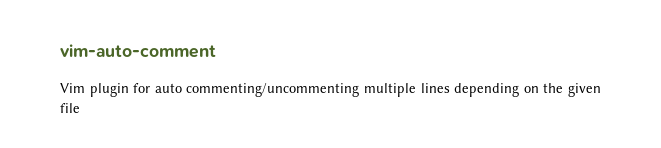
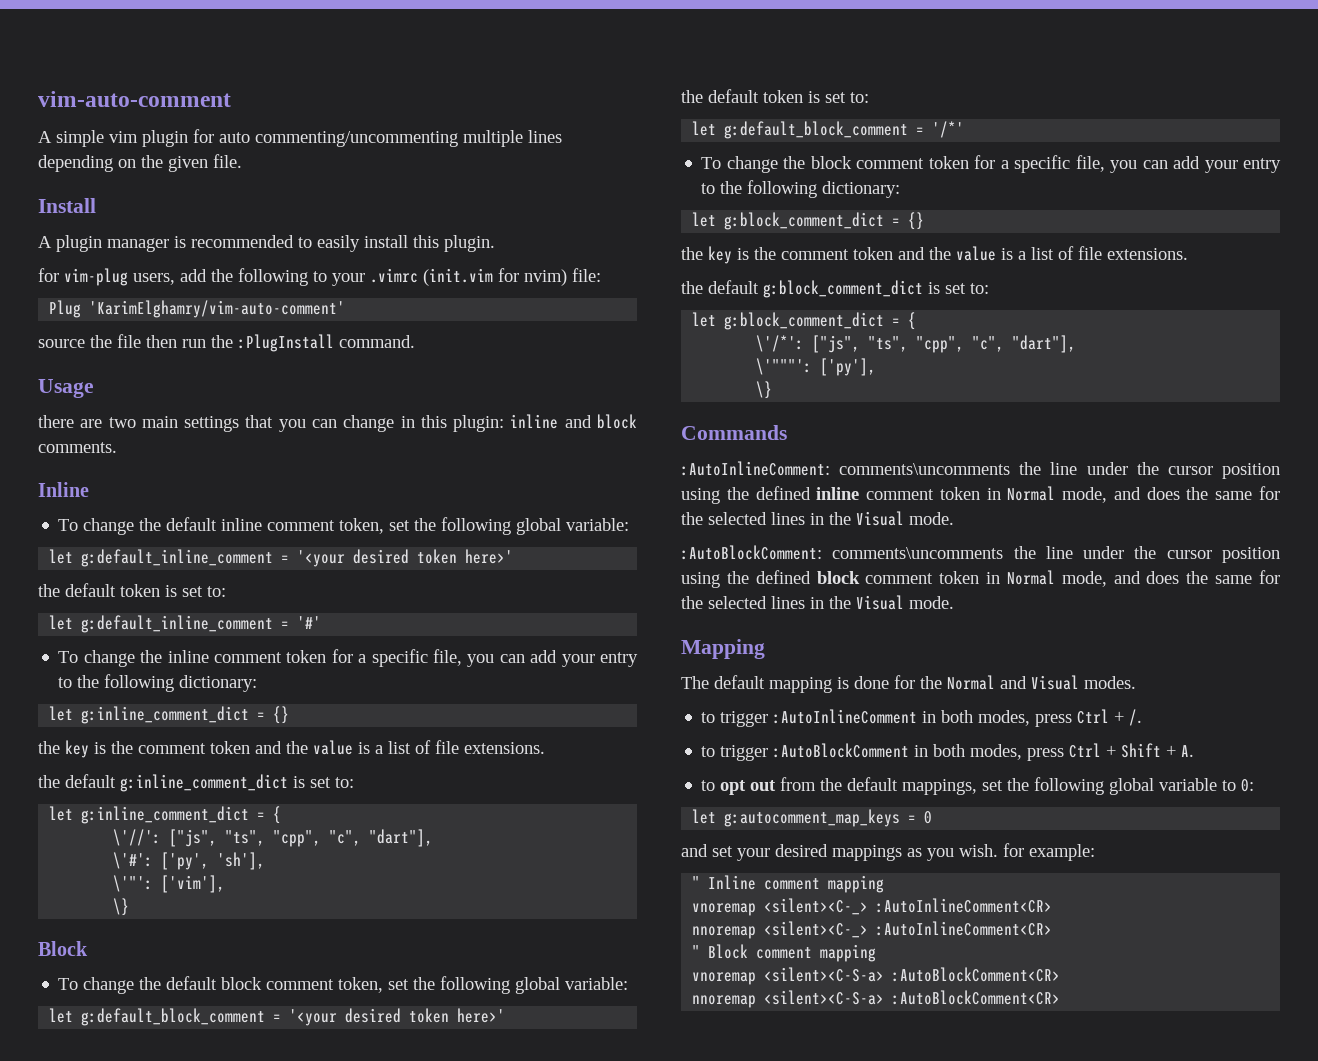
- Vim plugin for auto commenting/uncommenting multiple lines depending on the given file
+ A simple vim plugin for auto commenting/uncommenting multiple lines depending on the given file.
+ Install
+ A plugin manager is recommended to easily install this plugin.
+ for vim-plug users, add the following to your .vimrc (init.vim for nvim) file:
+ Plug 'KarimElghamry/vim-auto-comment'
+ source the file then run the :PlugInstall command.
+ Usage
+ there are two main settings that you can change in this plugin: inline and block comments.
+ Inline
+ To change the default inline comment token, set the following global variable:
+ let g:default_inline_comment = '<your desired token here>'
+ the default token is set to:
+ let g:default_inline_comment = '#'
+ To change the inline comment token for a specific file, you can add your entry to the following dictionary:
+ let g:inline_comment_dict = {}
+ the key is the comment token and the value is a list of file extensions.
+ the default g:inline_comment_dict is set to:
+ let g:inline_comment_dict = {
+ \'//': ["js", "ts", "cpp", "c", "dart"],
+ \'#': ['py', 'sh'],
+ \'"': ['vim'],
+ \}
+ Block
+ To change the default block comment token, set the following global variable:
+ let g:default_block_comment = '<your desired token here>'
+ the default token is set to:
+ let g:default_block_comment = '/*'
+ To change the block comment token for a specific file, you can add your entry to the following dictionary:
+ let g:block_comment_dict = {}
+ the key is the comment token and the value is a list of file extensions.
+ the default g:block_comment_dict is set to:
+ let g:block_comment_dict = {
+ \'/*': ["js", "ts", "cpp", "c", "dart"],
+ \'"""': ['py'],
+ \}
+ Commands
+ :AutoInlineComment: comments\uncomments the line under the cursor position using the defined inline comment token in Normal mode, and does the same for the selected lines in the Visual mode.
+ :AutoBlockComment: comments\uncomments the line under the cursor position using the defined block comment token in Normal mode, and does the same for the selected lines in the Visual mode.
+ Mapping
+ The default mapping is done for the Normal and Visual modes.
+ to trigger :AutoInlineComment in both modes, press Ctrl + /.
+ to trigger :AutoBlockComment in both modes, press Ctrl + Shift + A.
+ to opt out from the default mappings, set the following global variable to 0:
+ let g:autocomment_map_keys = 0
+ and set your desired mappings as you wish. for example:
+ " Inline comment mapping
+ vnoremap <silent><C-_> :AutoInlineComment<CR>
+ nnoremap <silent><C-_> :AutoInlineComment<CR>
+ " Block comment mapping
+ vnoremap <silent><C-S-a> :AutoBlockComment<CR>
+ nnoremap <silent><C-S-a> :AutoBlockComment<CR>

